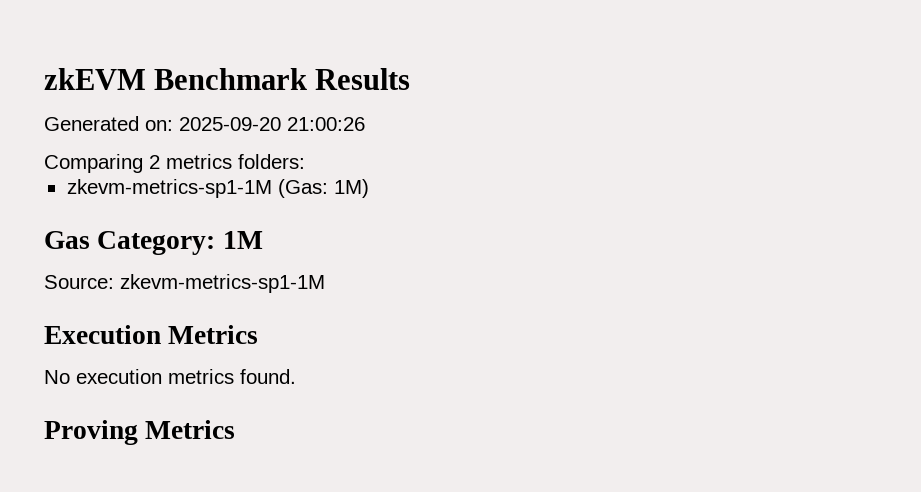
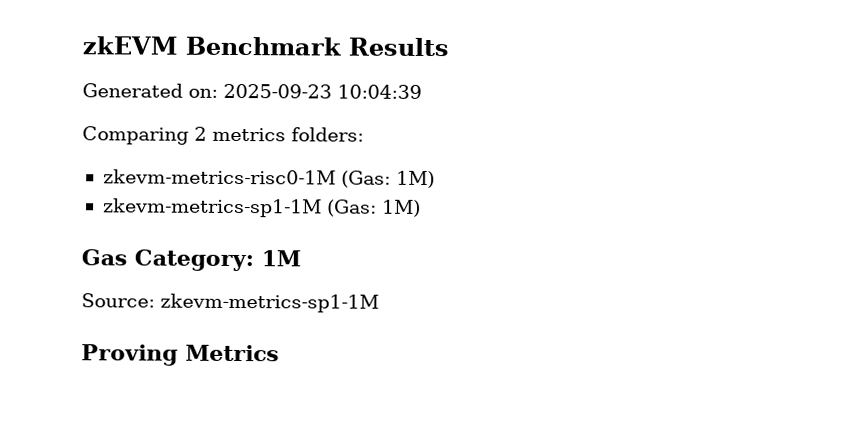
- Generated on: 2025-09-20 21:00:26
+ Generated on: 2025-09-23 10:04:39
+ zkevm-metrics-risc0-1M (Gas: 1M)
- Execution Metrics
- No execution metrics found.

